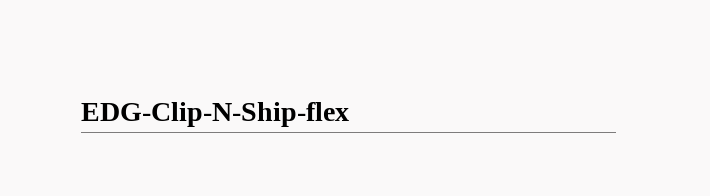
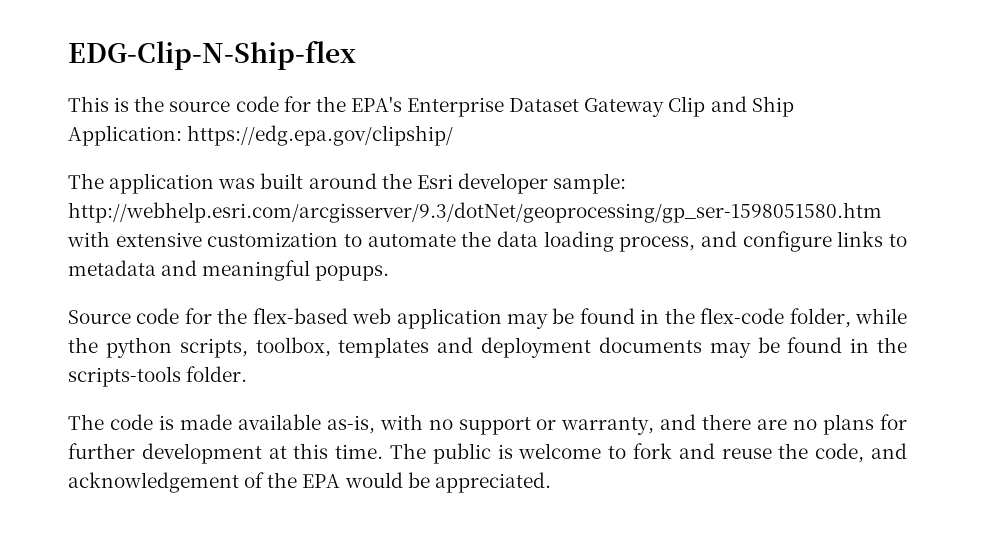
+ This is the source code for the EPA's Enterprise Dataset Gateway Clip and Ship Application: https://edg.epa.gov/clipship/
+ The application was built around the Esri developer sample: http://webhelp.esri.com/arcgisserver/9.3/dotNet/geoprocessing/gp_ser-1598051580.htm with extensive customization to automate the data loading process, and configure links to metadata and meaningful popups.
+ Source code for the flex-based web application may be found in the flex-code folder, while the python scripts, toolbox, templates and deployment documents may be found in the scripts-tools folder.
+ The code is made available as-is, with no support or warranty, and there are no plans for further development at this time. The public is welcome to fork and reuse the code, and acknowledgement of the EPA would be appreciated.

